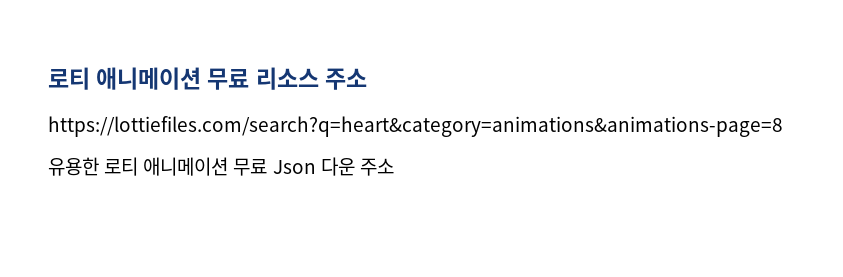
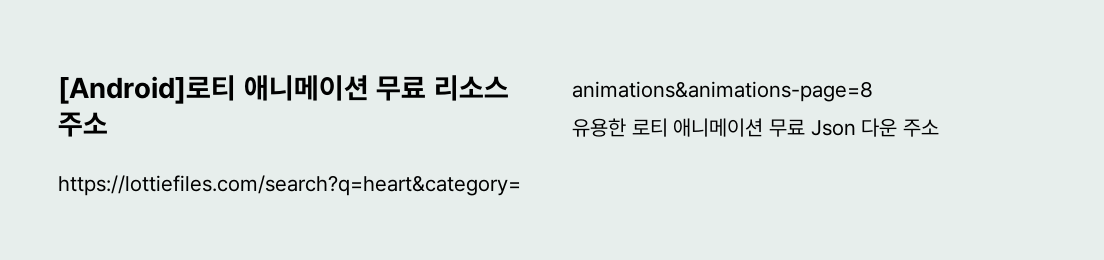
- 로티 애니메이션 무료 리소스 주소
+ [Android]로티 애니메이션 무료 리소스 주소

